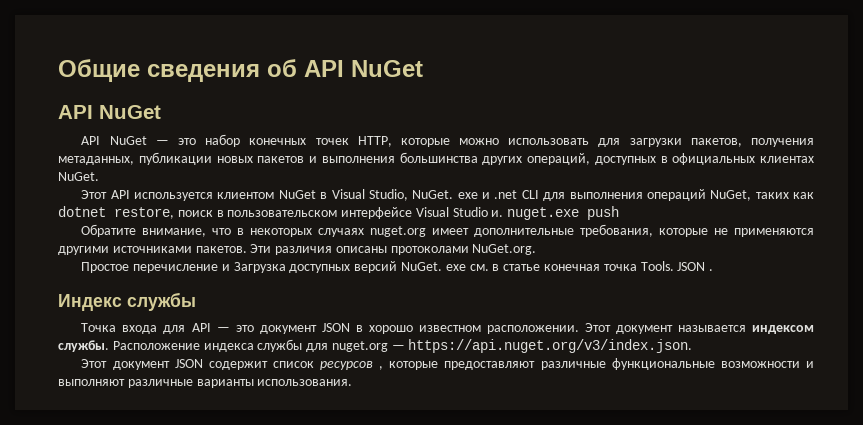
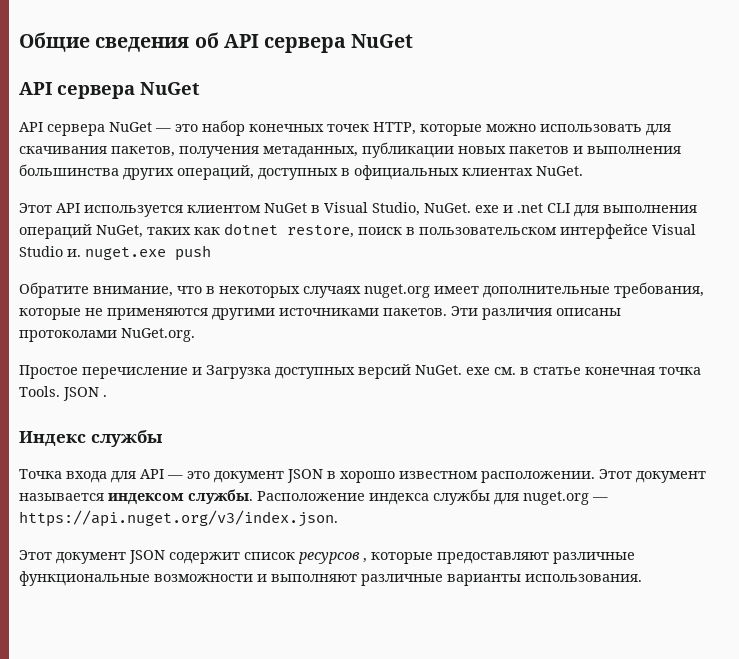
- Общие сведения об API NuGet
- API NuGet
- API NuGet — это набор конечных точек HTTP, которые можно использовать для загрузки пакетов, получения метаданных, публикации новых пакетов и выполнения большинства других операций, доступных в официальных клиентах NuGet.
+ Общие сведения об API сервера NuGet
+ API сервера NuGet
+ API сервера NuGet — это набор конечных точек HTTP, которые можно использовать для скачивания пакетов, получения метаданных, публикации новых пакетов и выполнения большинства других операций, доступных в официальных клиентах NuGet.

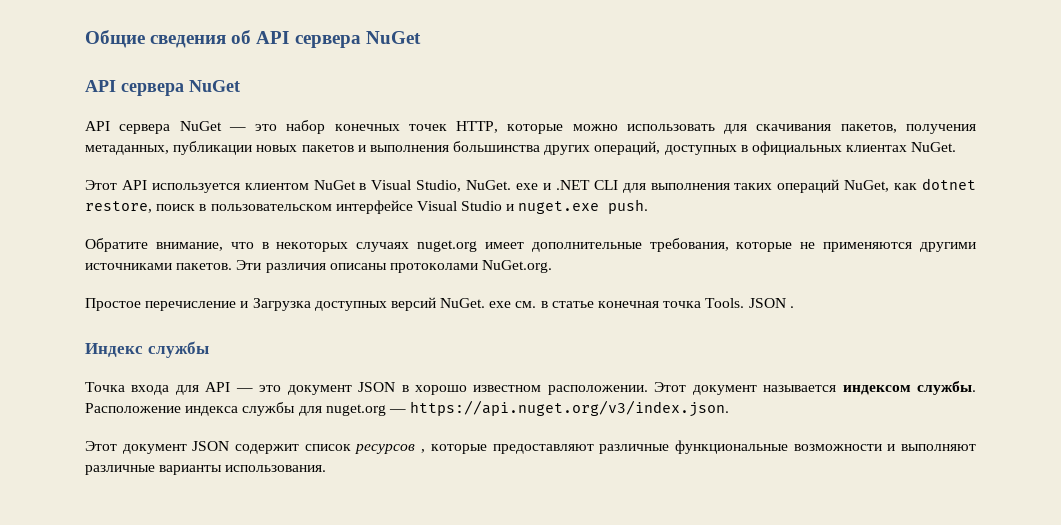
- Этот API используется клиентом NuGet в Visual Studio, NuGet. exe и .net CLI для выполнения операций NuGet, таких как dotnet restore, поиск в пользовательском интерфейсе Visual Studio и. nuget.exe push
+ Этот API используется клиентом NuGet в Visual Studio, NuGet. exe и .NET CLI для выполнения таких операций NuGet, как dotnet restore, поиск в пользовательском интерфейсе Visual Studio и nuget.exe push.

